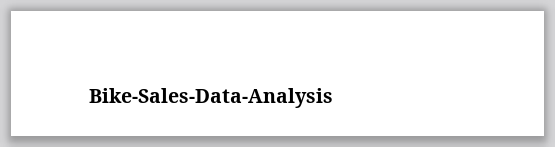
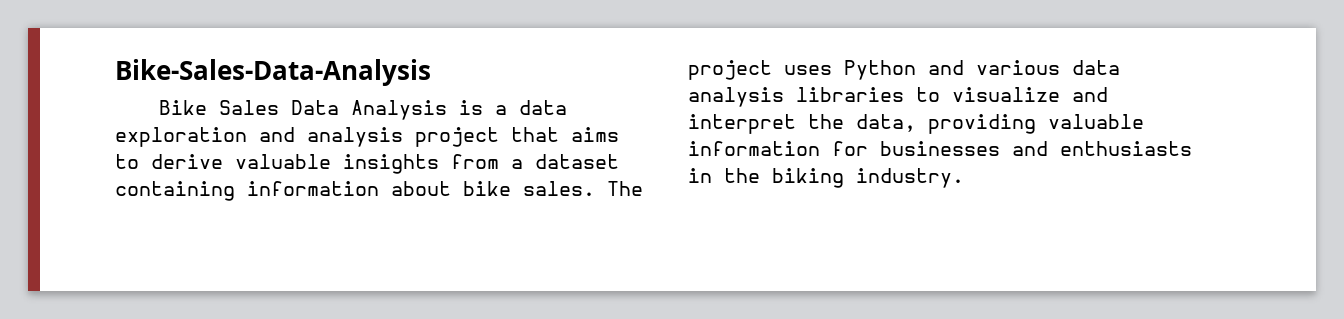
+ Bike Sales Data Analysis is a data exploration and analysis project that aims to derive valuable insights from a dataset containing information about bike sales. The project uses Python and various data analysis libraries to visualize and interpret the data, providing valuable information for businesses and enthusiasts in the biking industry.

